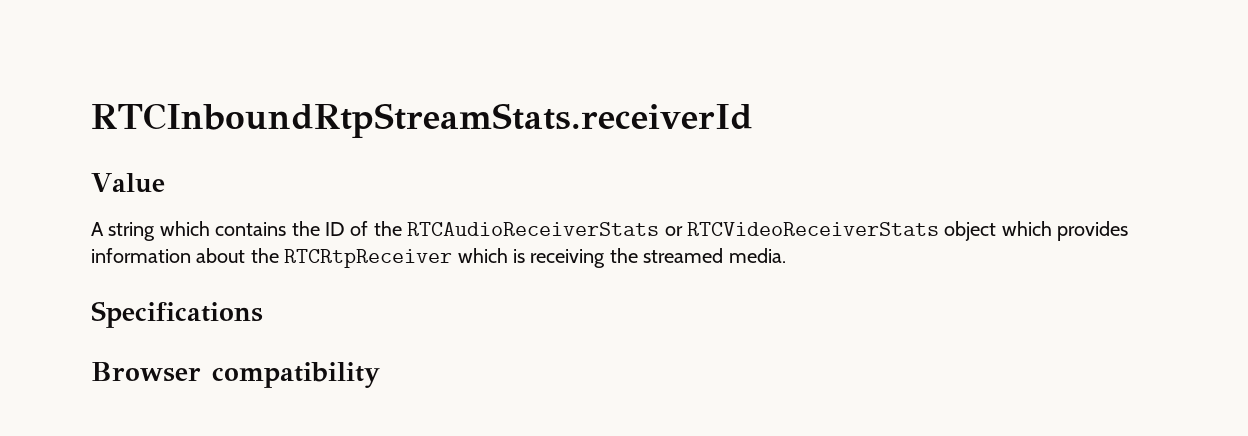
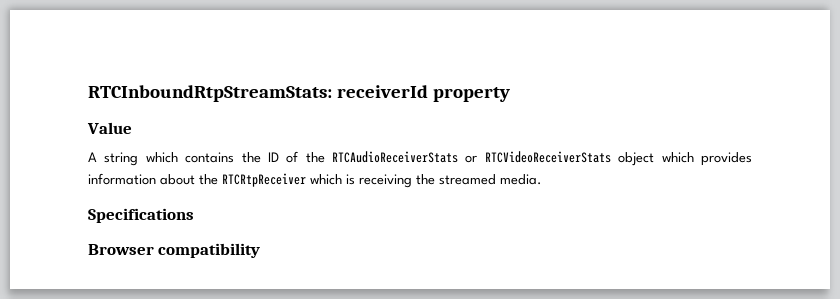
- RTCInboundRtpStreamStats.receiverId
+ RTCInboundRtpStreamStats: receiverId property

